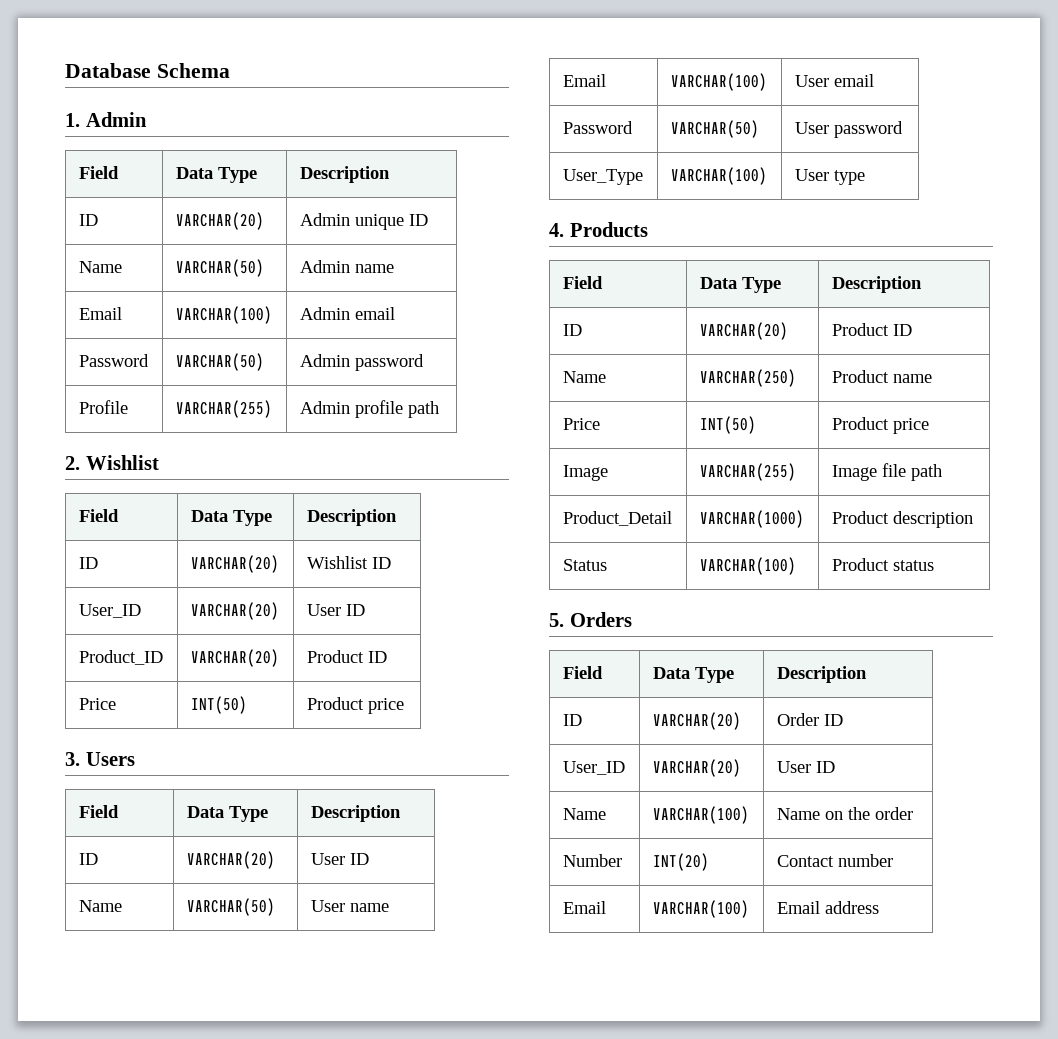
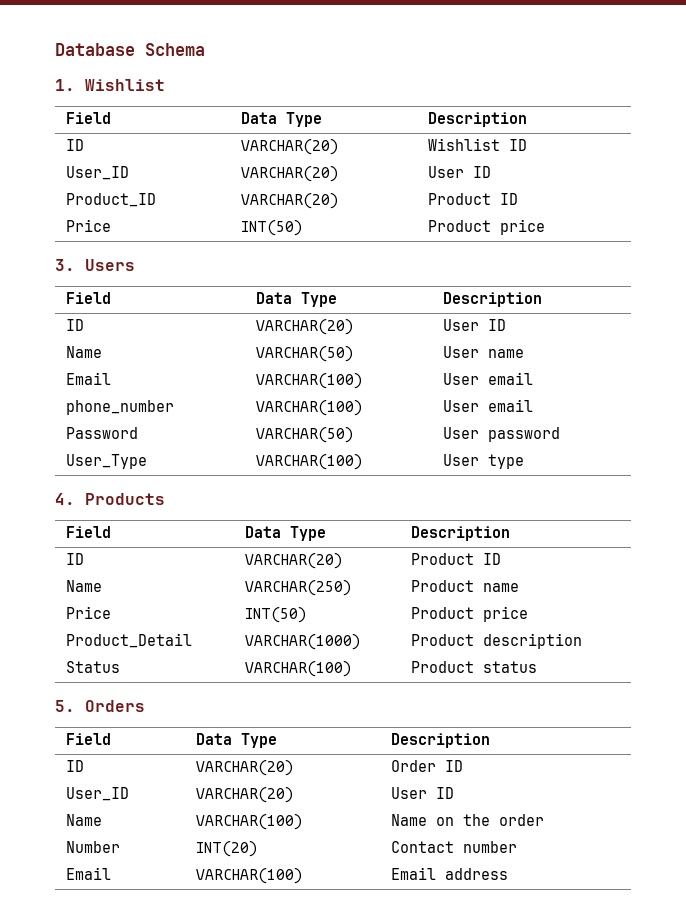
- 1. Admin
- Field | Data Type | Description
- ID | VARCHAR(20) | Admin unique ID
- Name | VARCHAR(50) | Admin name
- Email | VARCHAR(100) | Admin email
- Password | VARCHAR(50) | Admin password
- Profile | VARCHAR(255) | Admin profile path
- 2. Wishlist
+ 1. Wishlist
+ phone_number | VARCHAR(100) | User email
- Image | VARCHAR(255) | Image file path

